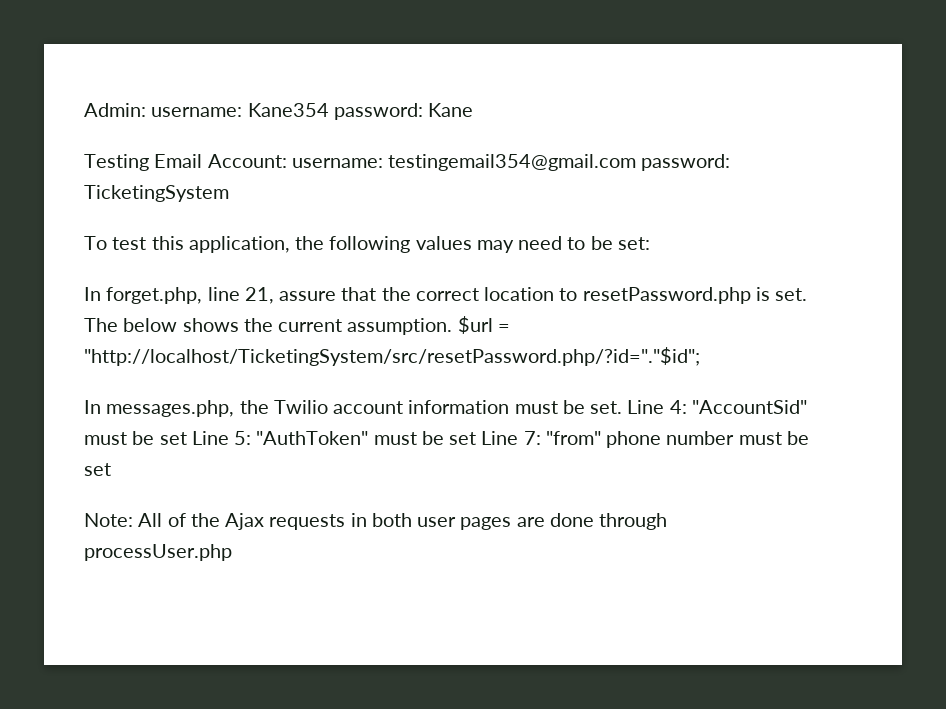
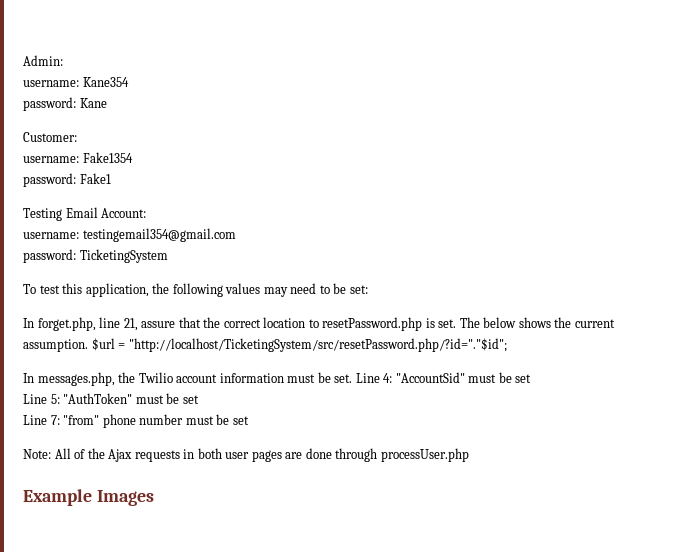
- Admin: username: Kane354 password: Kane
+ Admin:
+ username: Kane354
+ password: Kane
+ Customer:
+ username: Fake1354
+ password: Fake1
- Testing Email Account: username: testingemail354@gmail.com password: TicketingSystem
+ Testing Email Account:
+ username: testingemail354@gmail.com
+ password: TicketingSystem
- Line 4: "AccountSid" must be set Line 5: "AuthToken" must be set Line 7: "from" phone number must be set
+ Line 4: "AccountSid" must be set
+ Line 5: "AuthToken" must be set
+ Line 7: "from" phone number must be set
+ Example Images

